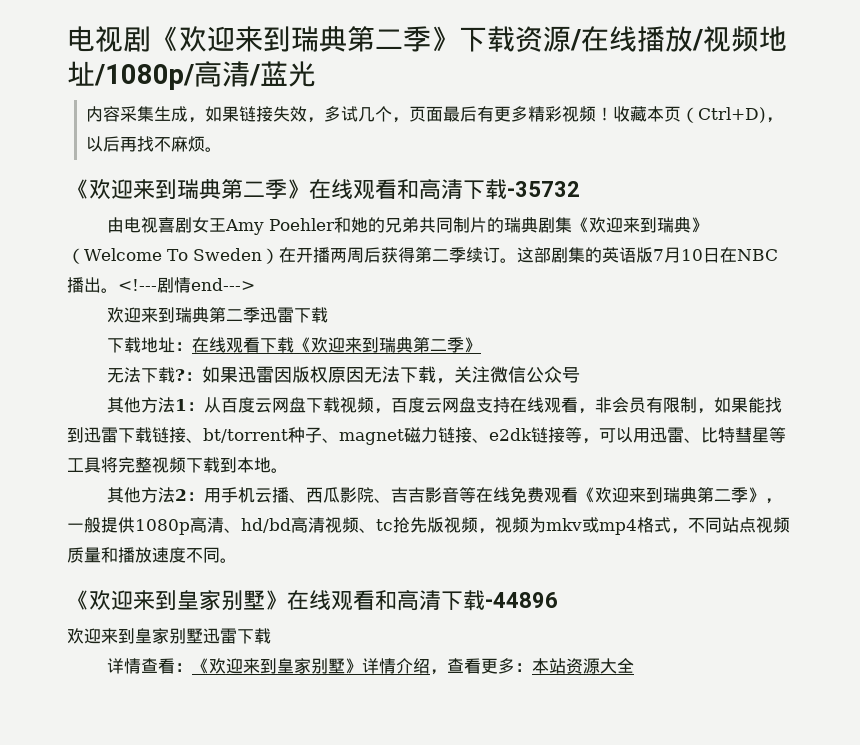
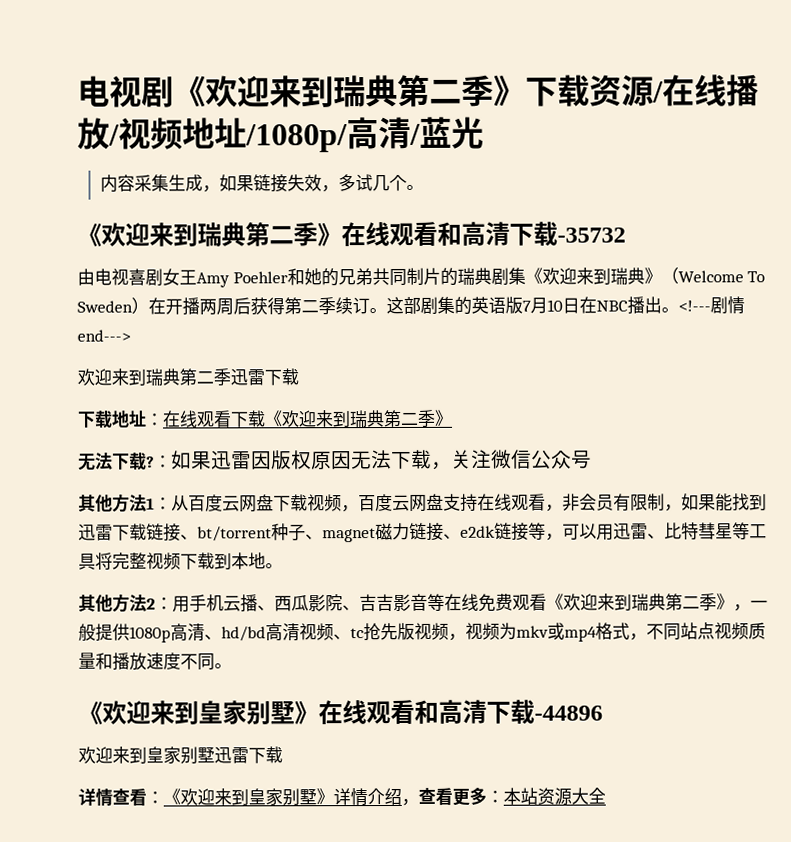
- 内容采集生成，如果链接失效，多试几个，页面最后有更多精彩视频！收藏本页（Ctrl+D)，以后再找不麻烦。
+ 内容采集生成，如果链接失效，多试几个。

